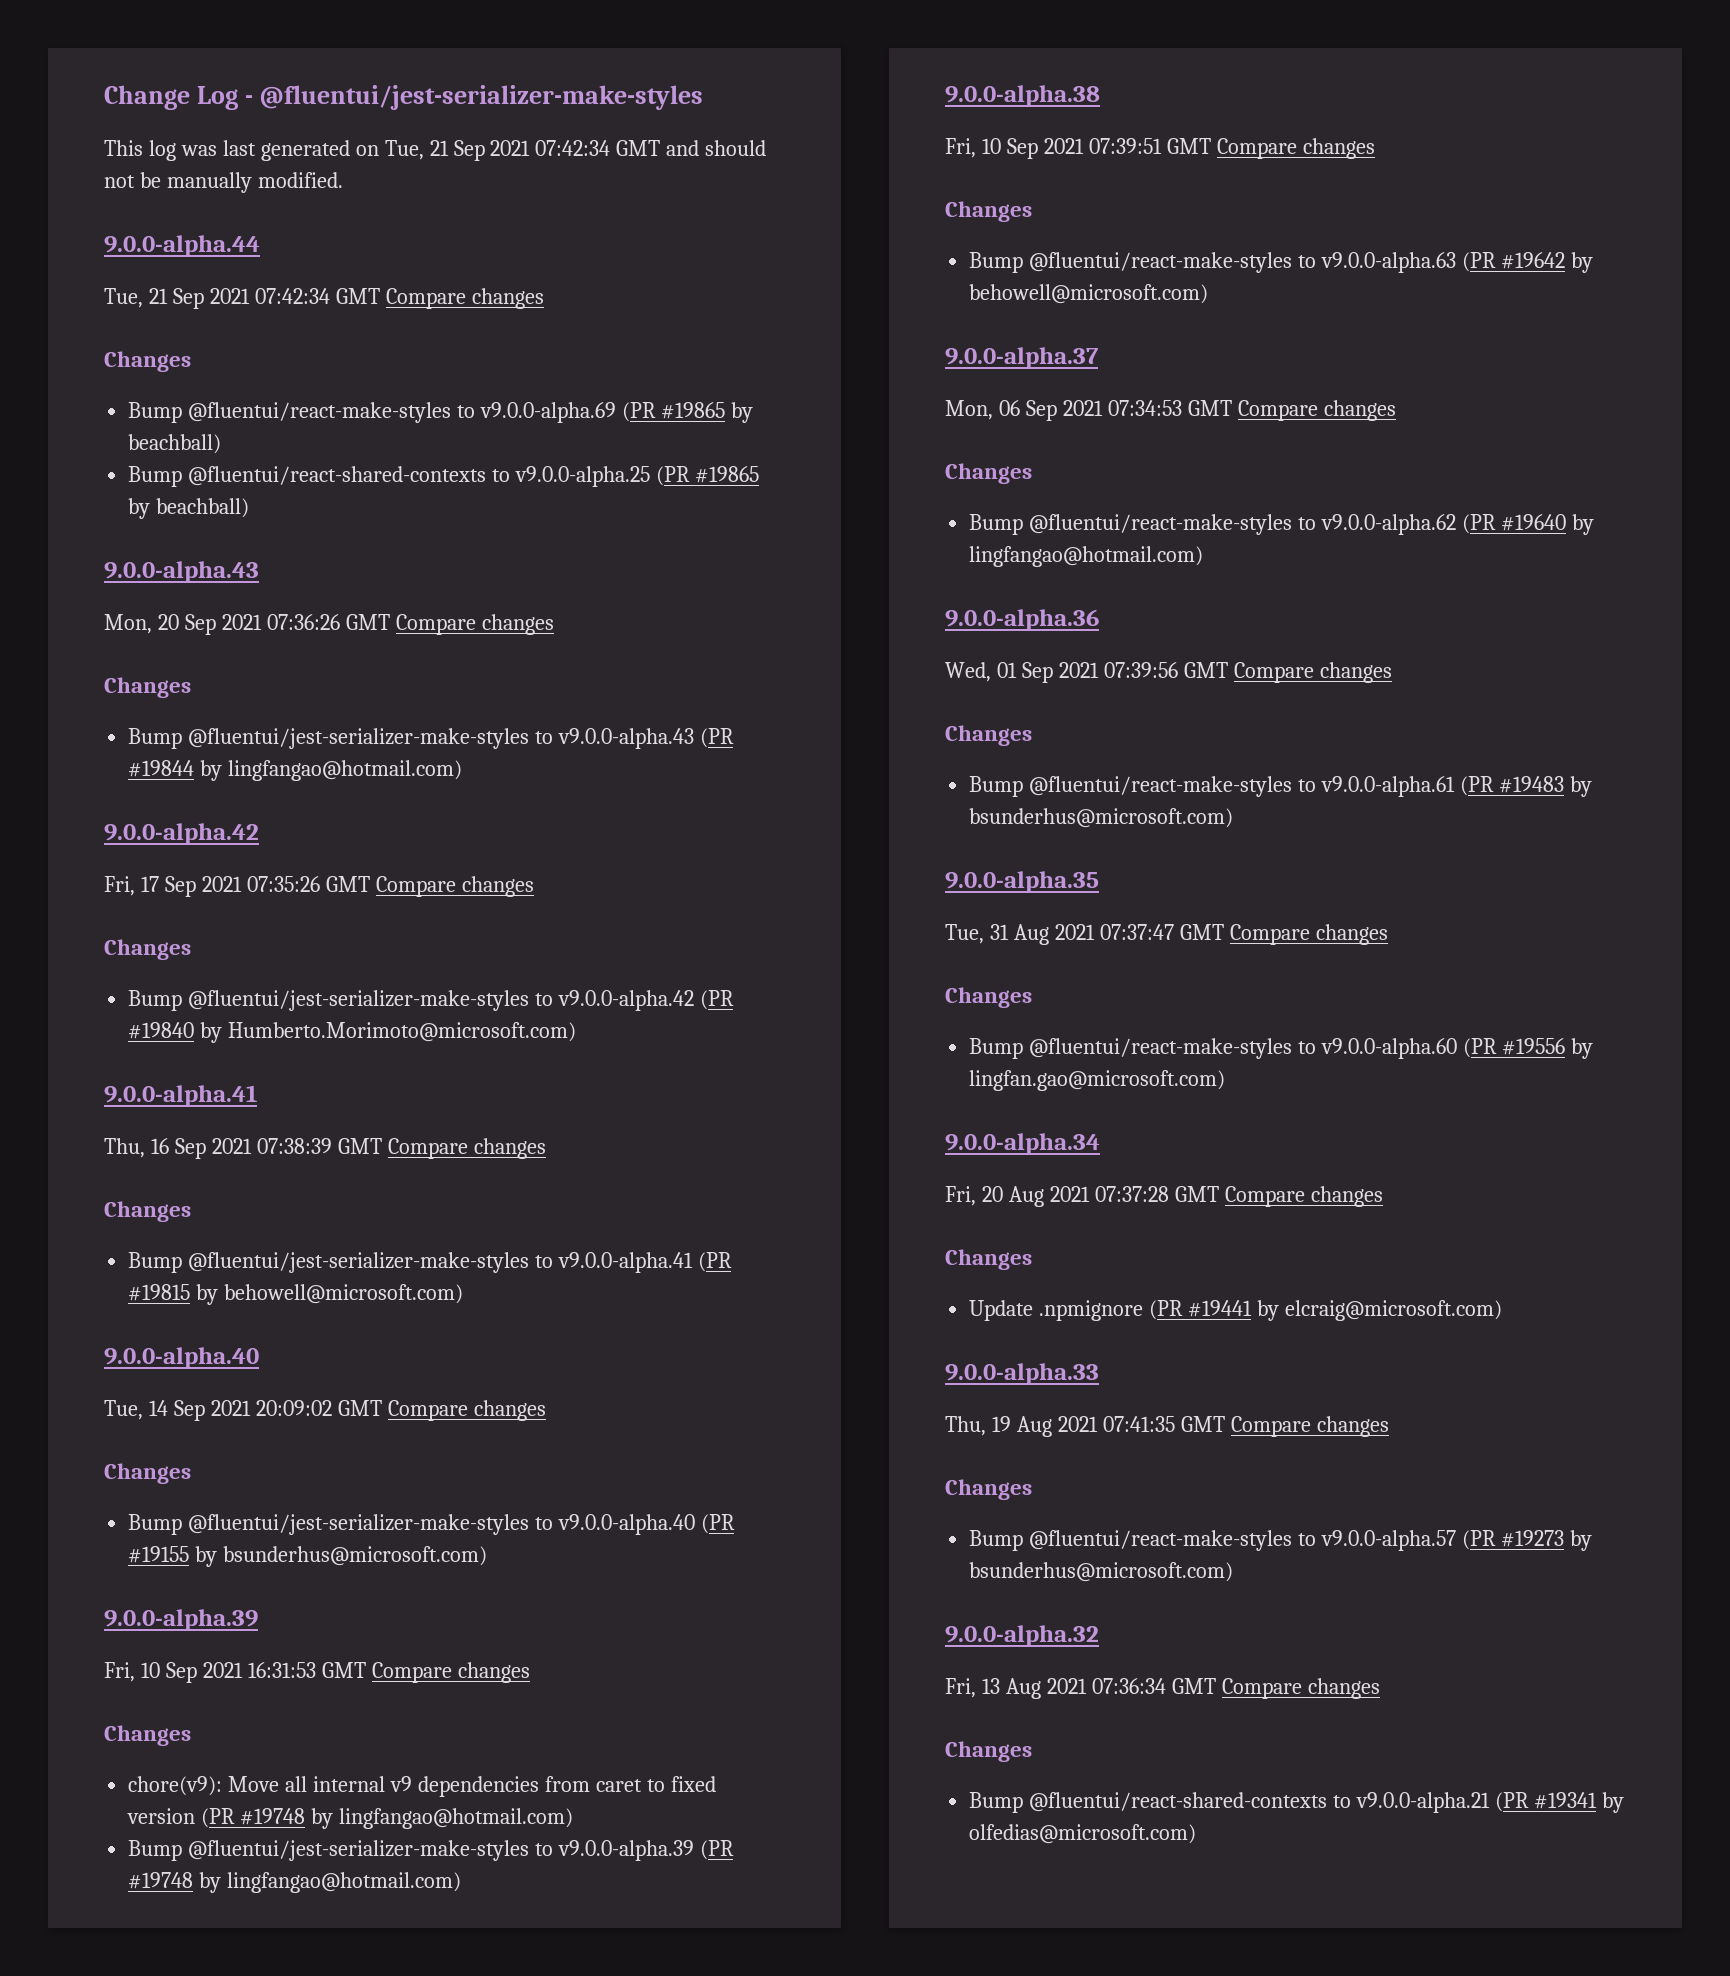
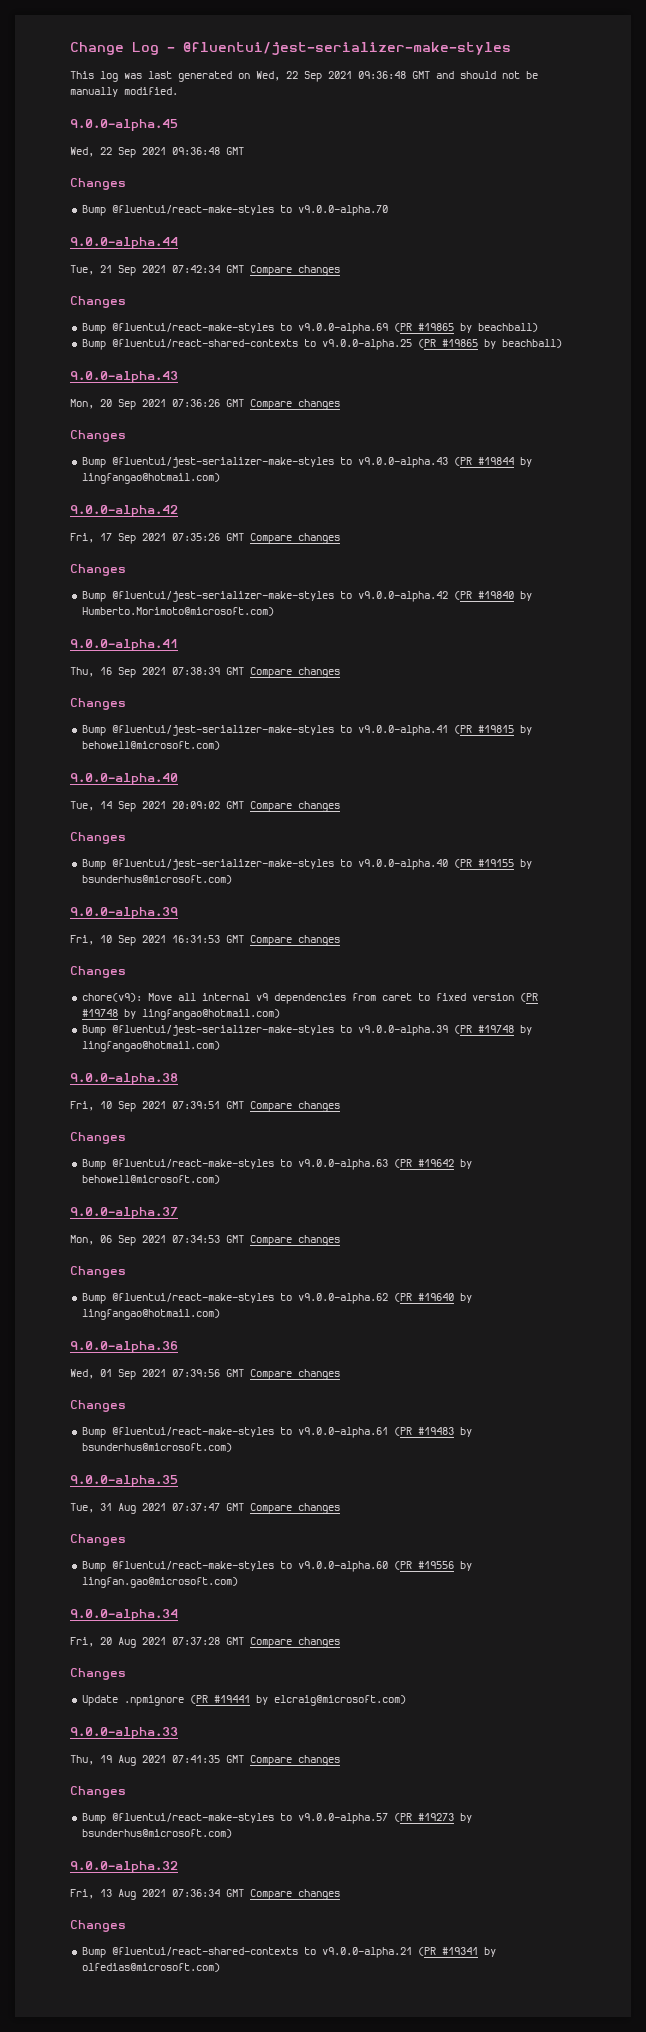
- This log was last generated on Tue, 21 Sep 2021 07:42:34 GMT and should not be manually modified.
+ This log was last generated on Wed, 22 Sep 2021 09:36:48 GMT and should not be manually modified.
+ 9.0.0-alpha.45
+ Wed, 22 Sep 2021 09:36:48 GMT
+ Changes
+ Bump @fluentui/react-make-styles to v9.0.0-alpha.70

